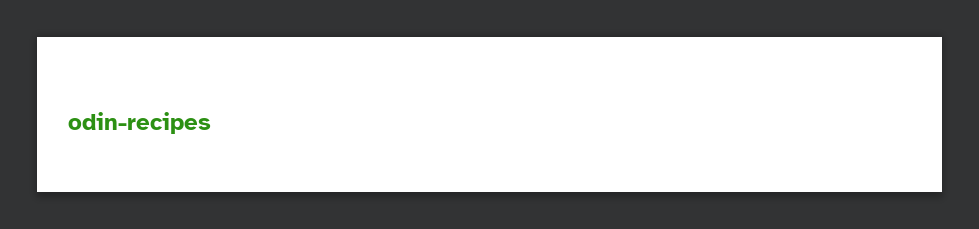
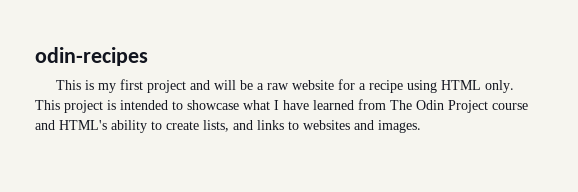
+ This is my first project and will be a raw website for a recipe using HTML only. This project is intended to showcase what I have learned from The Odin Project course and HTML's ability to create lists, and links to websites and images.

